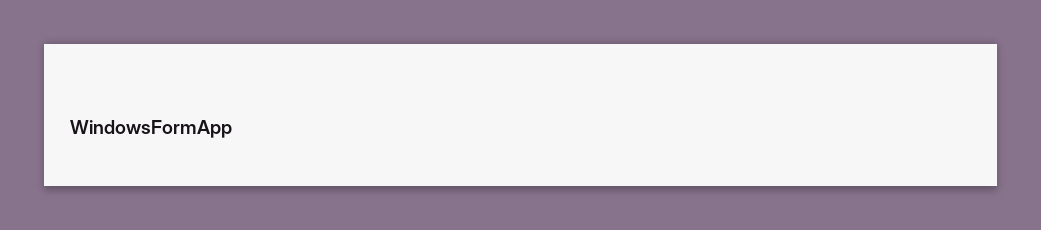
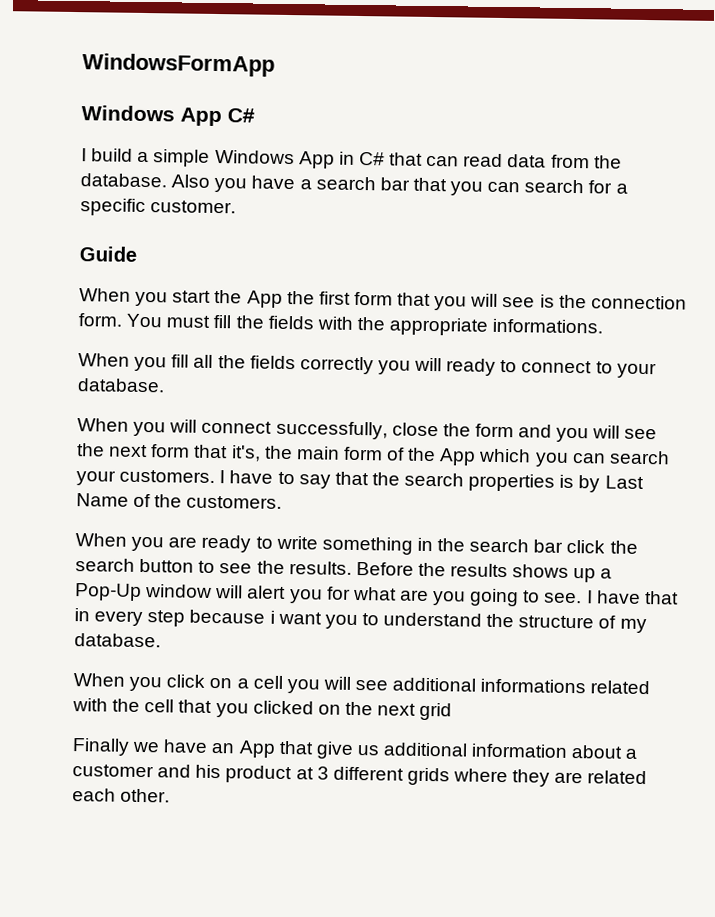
+ Windows App C#
+ I build a simple Windows App in C# that can read data from the database. Also you have a search bar that you can search for a specific customer.
+ Guide
+ When you start the App the first form that you will see is the connection form. You must fill the fields with the appropriate informations.
+ When you fill all the fields correctly you will ready to connect to your database.
+ When you will connect successfully, close the form and you will see the next form that it's, the main form of the App which you can search your customers. I have to say that the search properties is by Last Name of the customers.
+ When you are ready to write something in the search bar click the search button to see the results. Before the results shows up a Pop-Up window will alert you for what are you going to see. I have that in every step because i want you to understand the structure of my database.
+ When you click on a cell you will see additional informations related with the cell that you clicked on the next grid
+ Finally we have an App that give us additional information about a customer and his product at 3 different grids where they are related each other.

